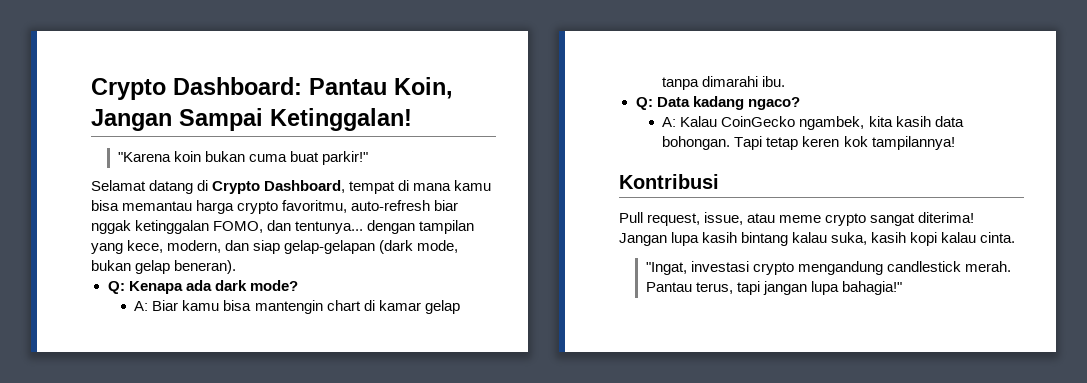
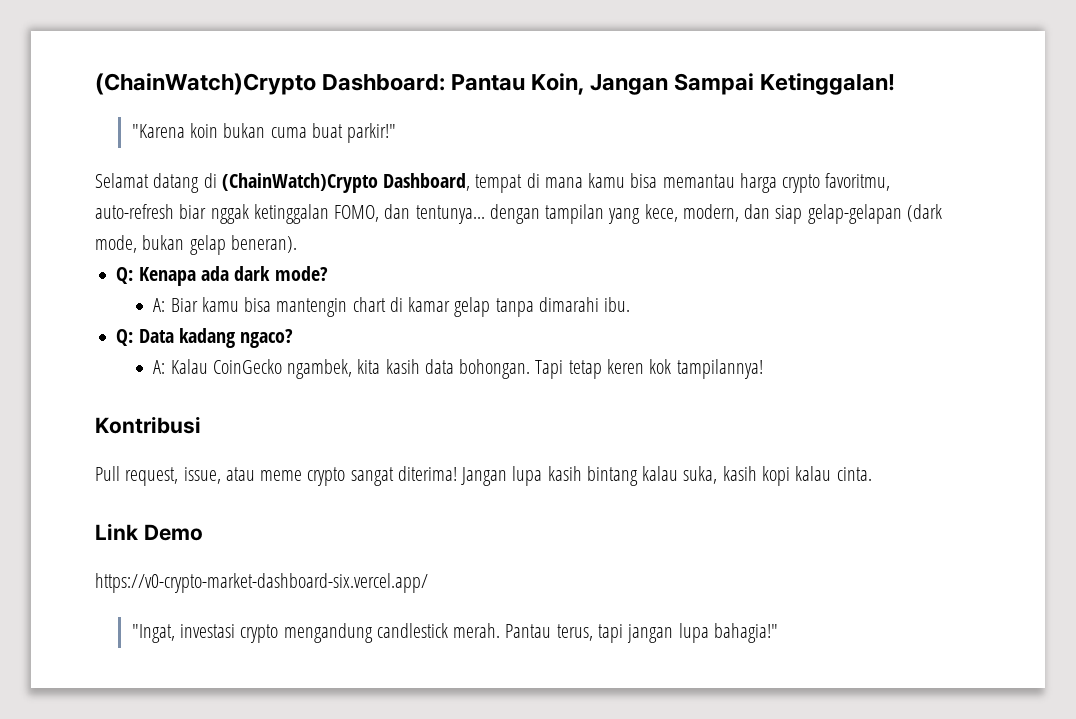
- Crypto Dashboard: Pantau Koin, Jangan Sampai Ketinggalan!
+ (ChainWatch)Crypto Dashboard: Pantau Koin, Jangan Sampai Ketinggalan!
- Selamat datang di Crypto Dashboard, tempat di mana kamu bisa memantau harga crypto favoritmu, auto-refresh biar nggak ketinggalan FOMO, dan tentunya... dengan tampilan yang kece, modern, dan siap gelap-gelapan (dark mode, bukan gelap beneran).
+ Selamat datang di (ChainWatch)Crypto Dashboard, tempat di mana kamu bisa memantau harga crypto favoritmu, auto-refresh biar nggak ketinggalan FOMO, dan tentunya... dengan tampilan yang kece, modern, dan siap gelap-gelapan (dark mode, bukan gelap beneran).
+ Link Demo
+ https://v0-crypto-market-dashboard-six.vercel.app/

